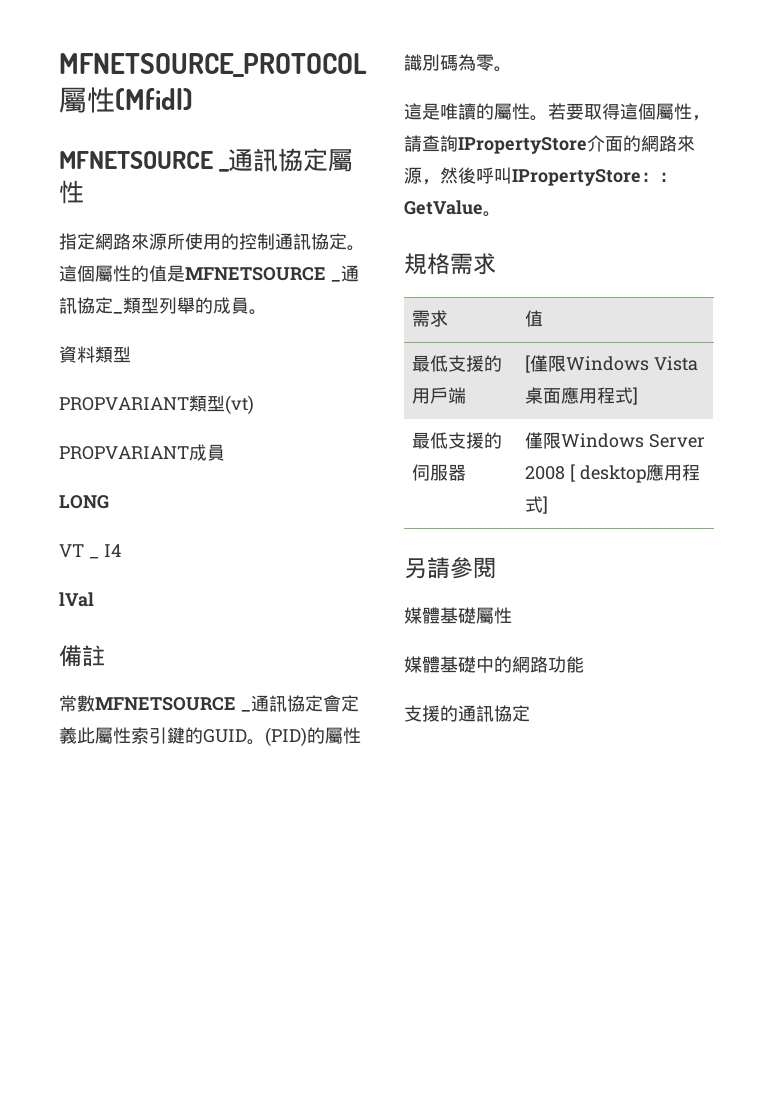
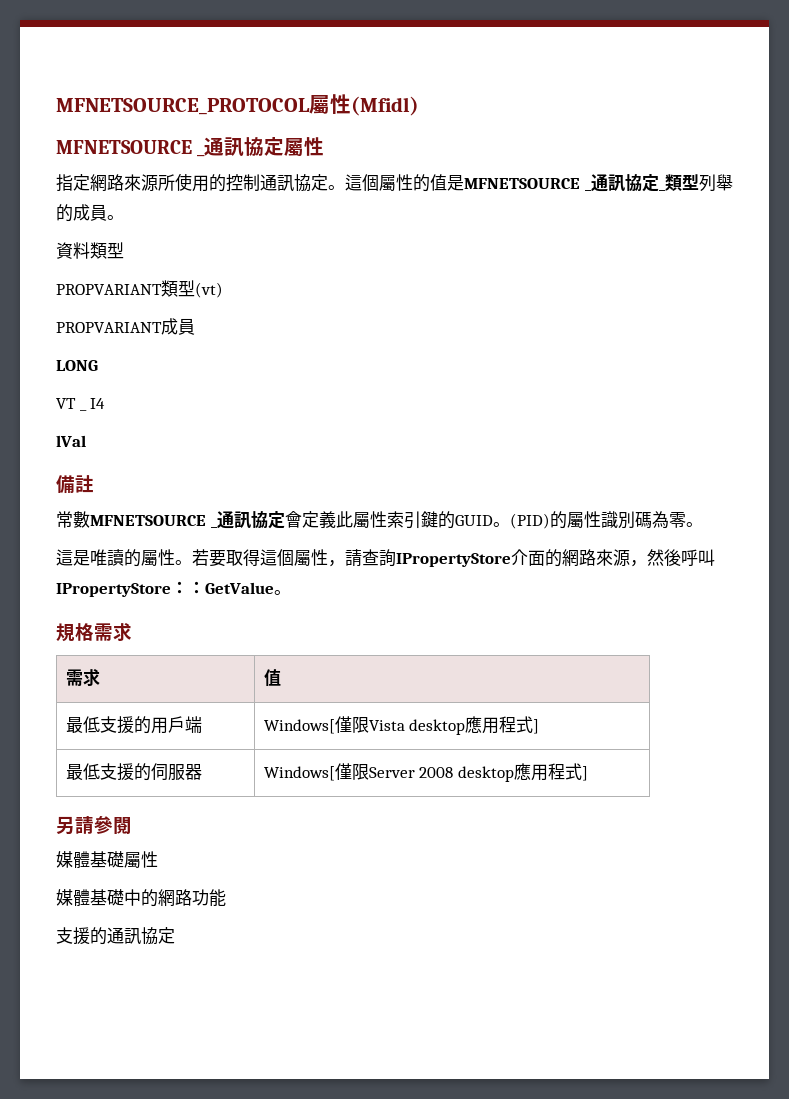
- 最低支援的用戶端 | [僅限Windows Vista桌面應用程式]
+ 最低支援的用戶端 | Windows[僅限Vista desktop應用程式]
- 最低支援的伺服器 | 僅限Windows Server 2008 [ desktop應用程式]
+ 最低支援的伺服器 | Windows[僅限Server 2008 desktop應用程式]

